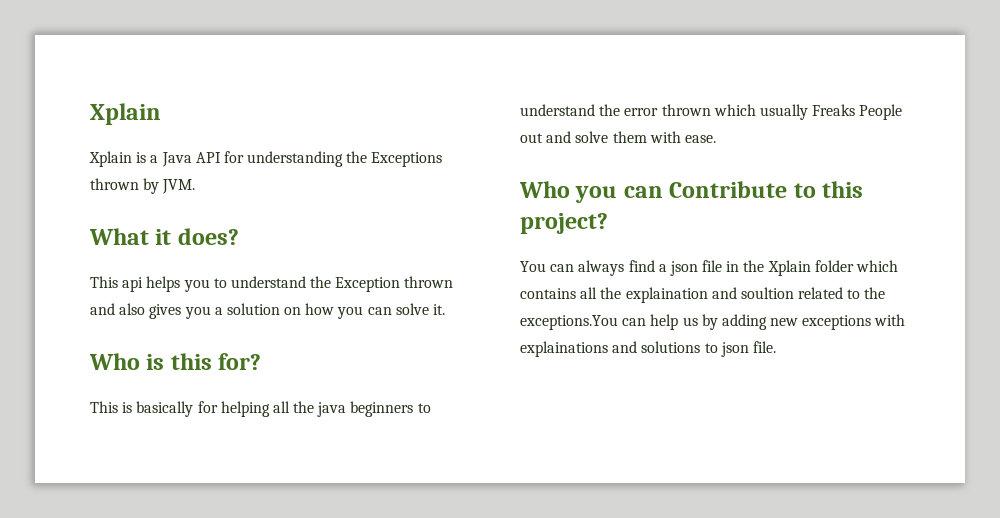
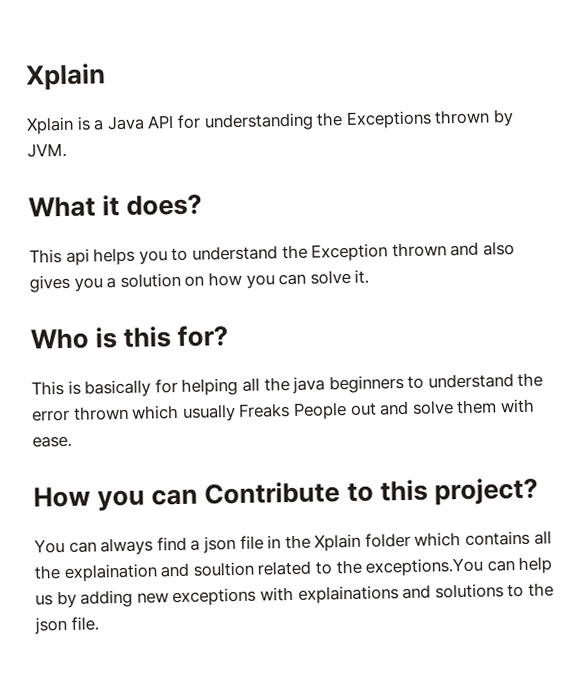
- Who you can Contribute to this project?
+ How you can Contribute to this project?
- You can always find a json file in the Xplain folder which contains all the explaination and soultion related to the exceptions.You can help us by adding new exceptions with explainations and solutions to json file.
+ You can always find a json file in the Xplain folder which contains all the explaination and soultion related to the exceptions.You can help us by adding new exceptions with explainations and solutions to the json file.

